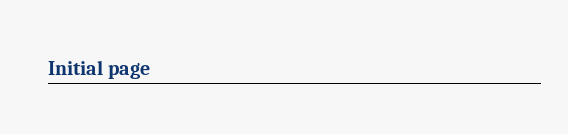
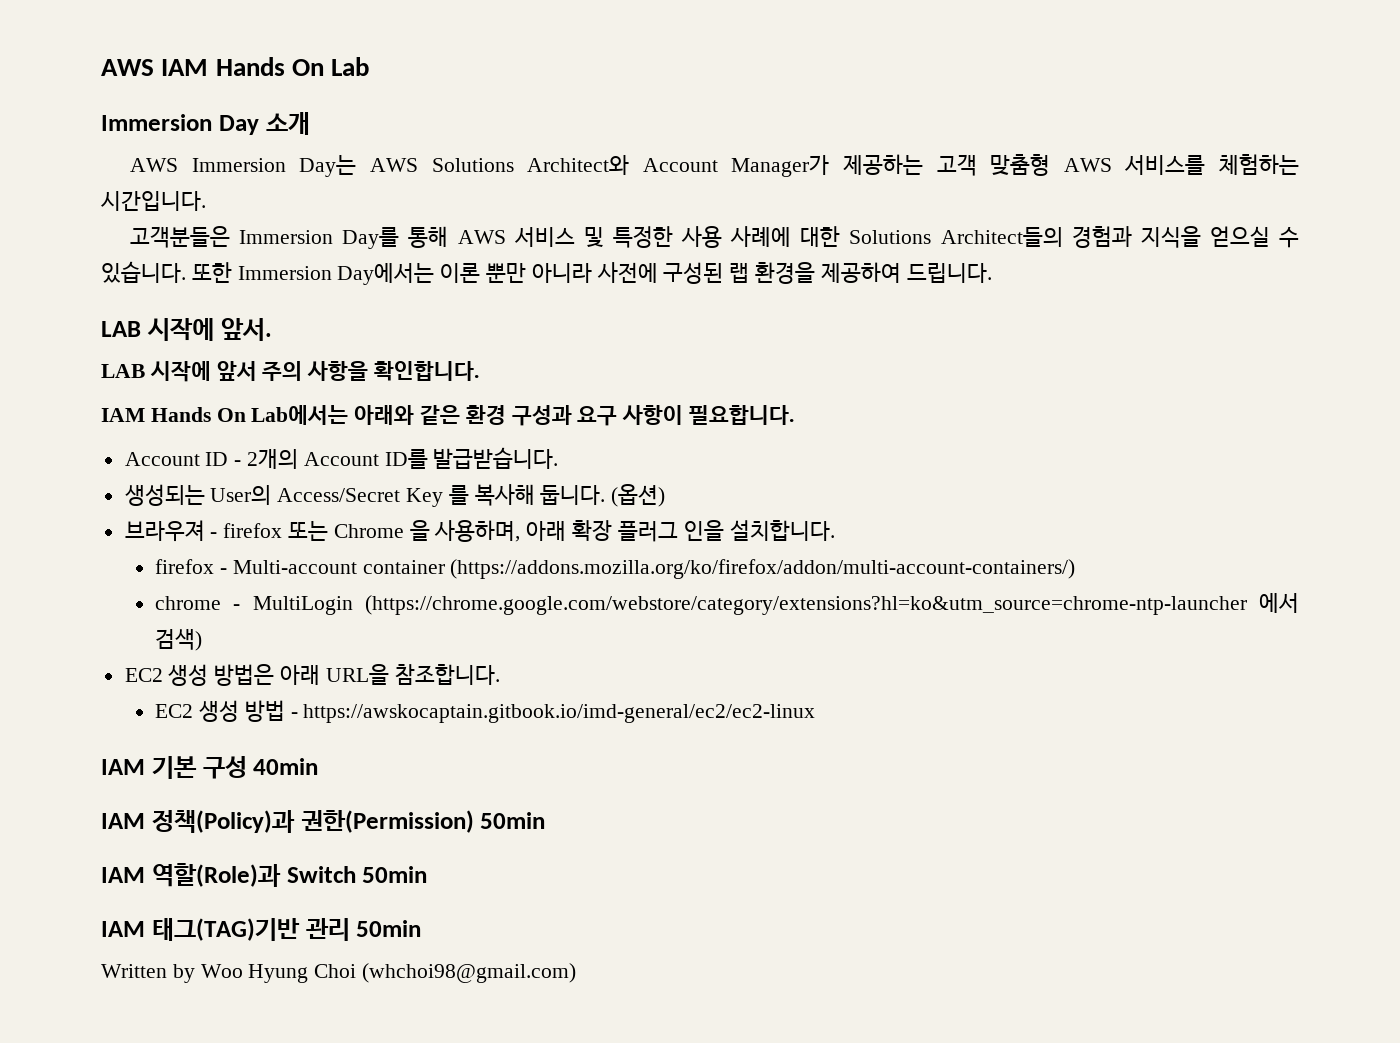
- Initial page
+ AWS IAM Hands On Lab
+ Immersion Day 소개
+ AWS Immersion Day는 AWS Solutions Architect와 Account Manager가 제공하는 고객 맞춤형 AWS 서비스를 체험하는 시간입니다.
+ 고객분들은 Immersion Day를 통해 AWS 서비스 및 특정한 사용 사례에 대한 Solutions Architect들의 경험과 지식을 얻으실 수 있습니다. 또한 Immersion Day에서는 이론 뿐만 아니라 사전에 구성된 랩 환경을 제공하여 드립니다.
+ LAB 시작에 앞서.
+ LAB 시작에 앞서 주의 사항을 확인합니다.
+ IAM Hands On Lab에서는 아래와 같은 환경 구성과 요구 사항이 필요합니다.
+ Account ID - 2개의 Account ID를 발급받습니다.
+ 생성되는 User의 Access/Secret Key 를 복사해 둡니다. (옵션)
+ 브라우져 - firefox 또는 Chrome 을 사용하며, 아래 확장 플러그 인을 설치합니다.
+ firefox - Multi-account container (https://addons.mozilla.org/ko/firefox/addon/multi-account-containers/)
+ chrome - MultiLogin (https://chrome.google.com/webstore/category/extensions?hl=ko&utm_source=chrome-ntp-launcher 에서 검색)
+ EC2 생성 방법은 아래 URL을 참조합니다.
+ EC2 생성 방법 - https://awskocaptain.gitbook.io/imd-general/ec2/ec2-linux
+ IAM 기본 구성 40min
+ IAM 정책(Policy)과 권한(Permission) 50min
+ IAM 역할(Role)과 Switch 50min
+ IAM 태그(TAG)기반 관리 50min
+ Written by Woo Hyung Choi (whchoi98@gmail.com)

